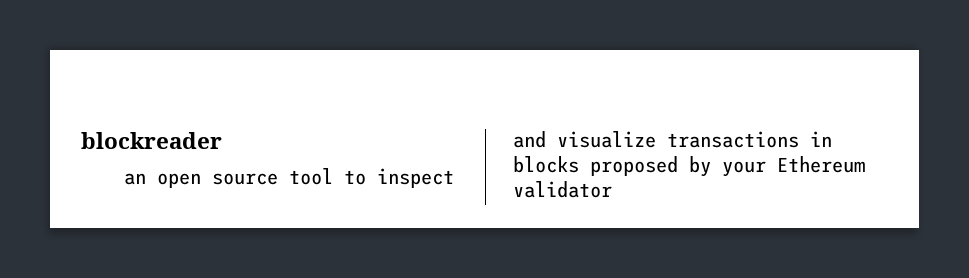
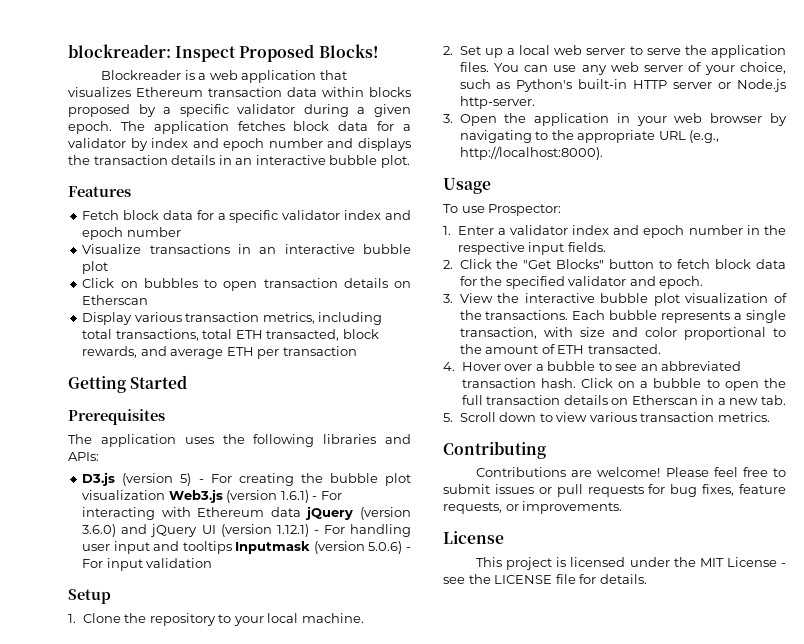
- blockreader
- an open source tool to inspect and visualize transactions in blocks proposed by your Ethereum validator
+ blockreader: Inspect Proposed Blocks!
+ Blockreader is a web application that visualizes Ethereum transaction data within blocks proposed by a specific validator during a given epoch. The application fetches block data for a validator by index and epoch number and displays the transaction details in an interactive bubble plot.
+ Features
+ Fetch block data for a specific validator index and epoch number
+ Visualize transactions in an interactive bubble plot
+ Click on bubbles to open transaction details on Etherscan
+ Display various transaction metrics, including total transactions, total ETH transacted, block rewards, and average ETH per transaction
+ Getting Started
+ Prerequisites
+ The application uses the following libraries and APIs:
+ D3.js (version 5) - For creating the bubble plot visualization Web3.js (version 1.6.1) - For interacting with Ethereum data jQuery (version 3.6.0) and jQuery UI (version 1.12.1) - For handling user input and tooltips Inputmask (version 5.0.6) - For input validation
+ Setup
+ 1. Clone the repository to your local machine.
+ 2. Set up a local web server to serve the application files. You can use any web server of your choice, such as Python's built-in HTTP server or Node.js http-server.
+ 3. Open the application in your web browser by navigating to the appropriate URL (e.g., http://localhost:8000).
+ Usage
+ To use Prospector:
+ 1. Enter a validator index and epoch number in the respective input fields.
+ 2. Click the "Get Blocks" button to fetch block data for the specified validator and epoch.
+ 3. View the interactive bubble plot visualization of the transactions. Each bubble represents a single transaction, with size and color proportional to the amount of ETH transacted.
+ 4. Hover over a bubble to see an abbreviated transaction hash. Click on a bubble to open the full transaction details on Etherscan in a new tab.
+ 5. Scroll down to view various transaction metrics.
+ Contributing
+ Contributions are welcome! Please feel free to submit issues or pull requests for bug fixes, feature requests, or improvements.
+ License
+ This project is licensed under the MIT License - see the LICENSE file for details.

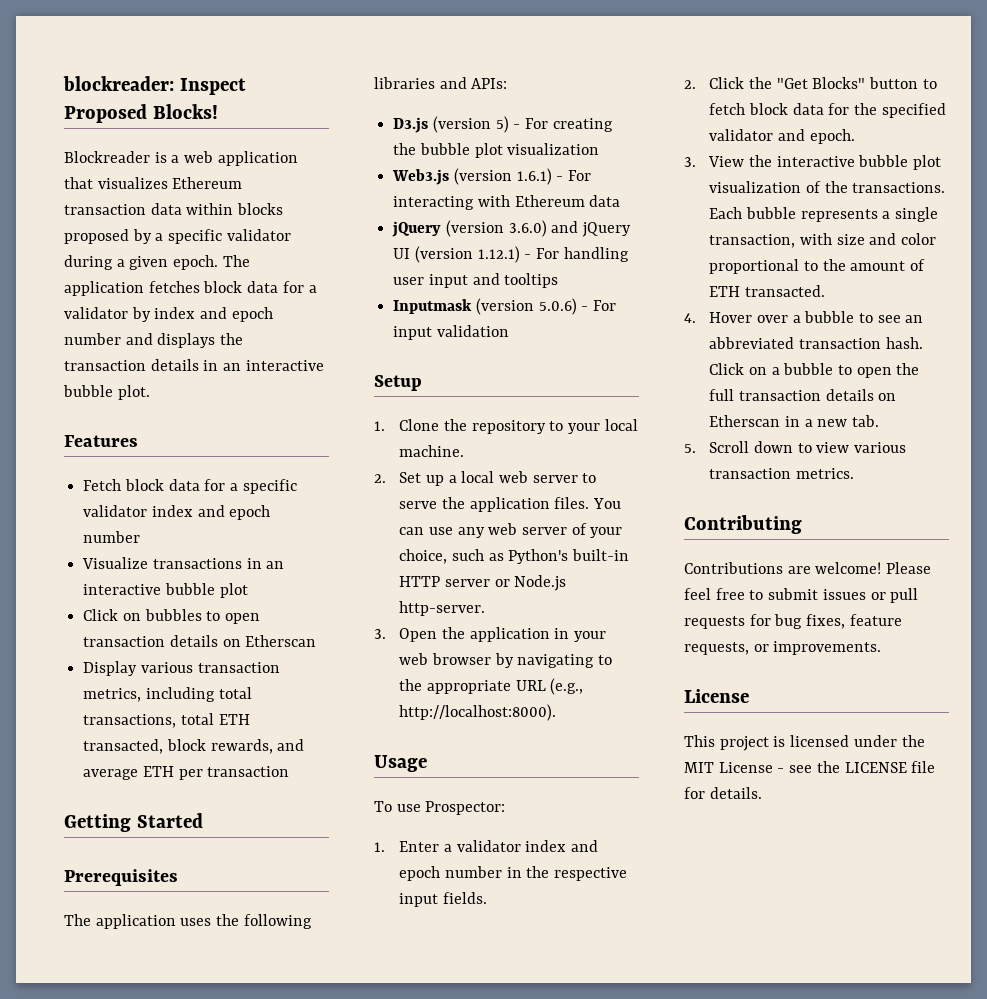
- D3.js (version 5) - For creating the bubble plot visualization Web3.js (version 1.6.1) - For interacting with Ethereum data jQuery (version 3.6.0) and jQuery UI (version 1.12.1) - For handling user input and tooltips Inputmask (version 5.0.6) - For input validation
+ D3.js (version 5) - For creating the bubble plot visualization
+ Web3.js (version 1.6.1) - For interacting with Ethereum data
+ jQuery (version 3.6.0) and jQuery UI (version 1.12.1) - For handling user input and tooltips
+ Inputmask (version 5.0.6) - For input validation

